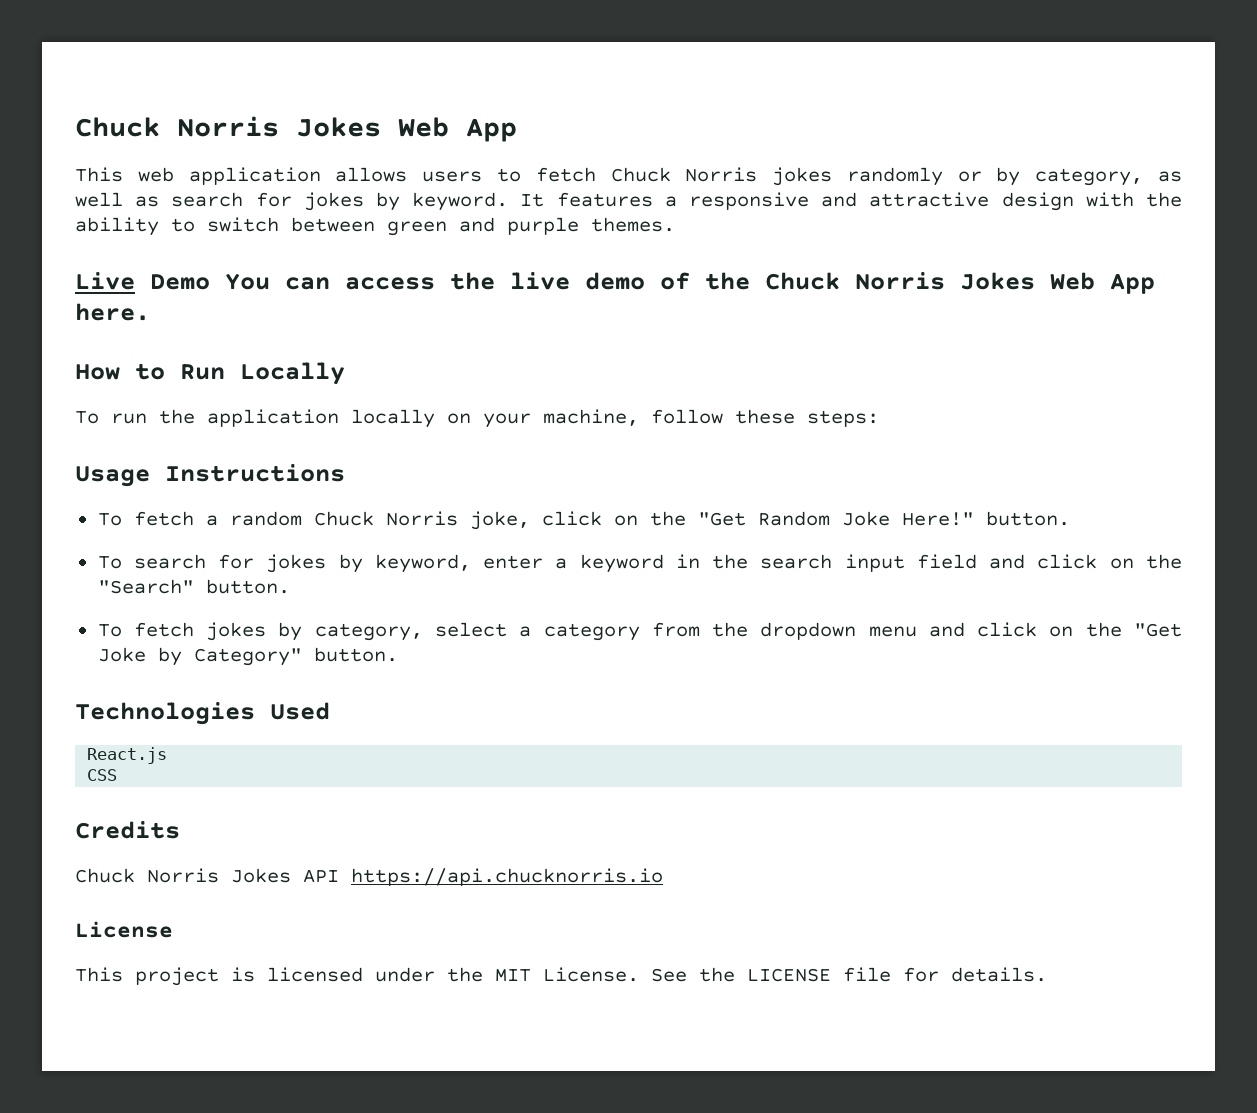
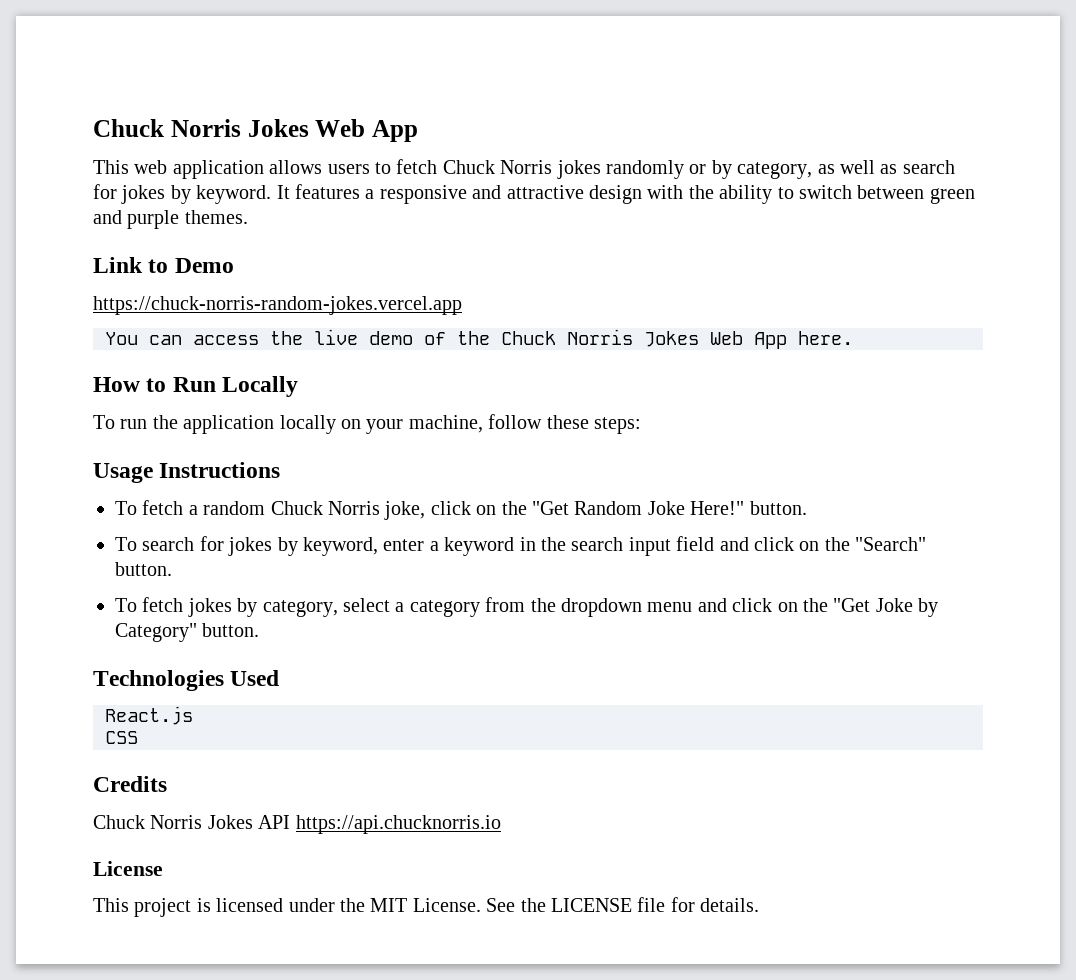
- Live Demo You can access the live demo of the Chuck Norris Jokes Web App here.
+ Link to Demo
+ https://chuck-norris-random-jokes.vercel.app
+ You can access the live demo of the Chuck Norris Jokes Web App here.

